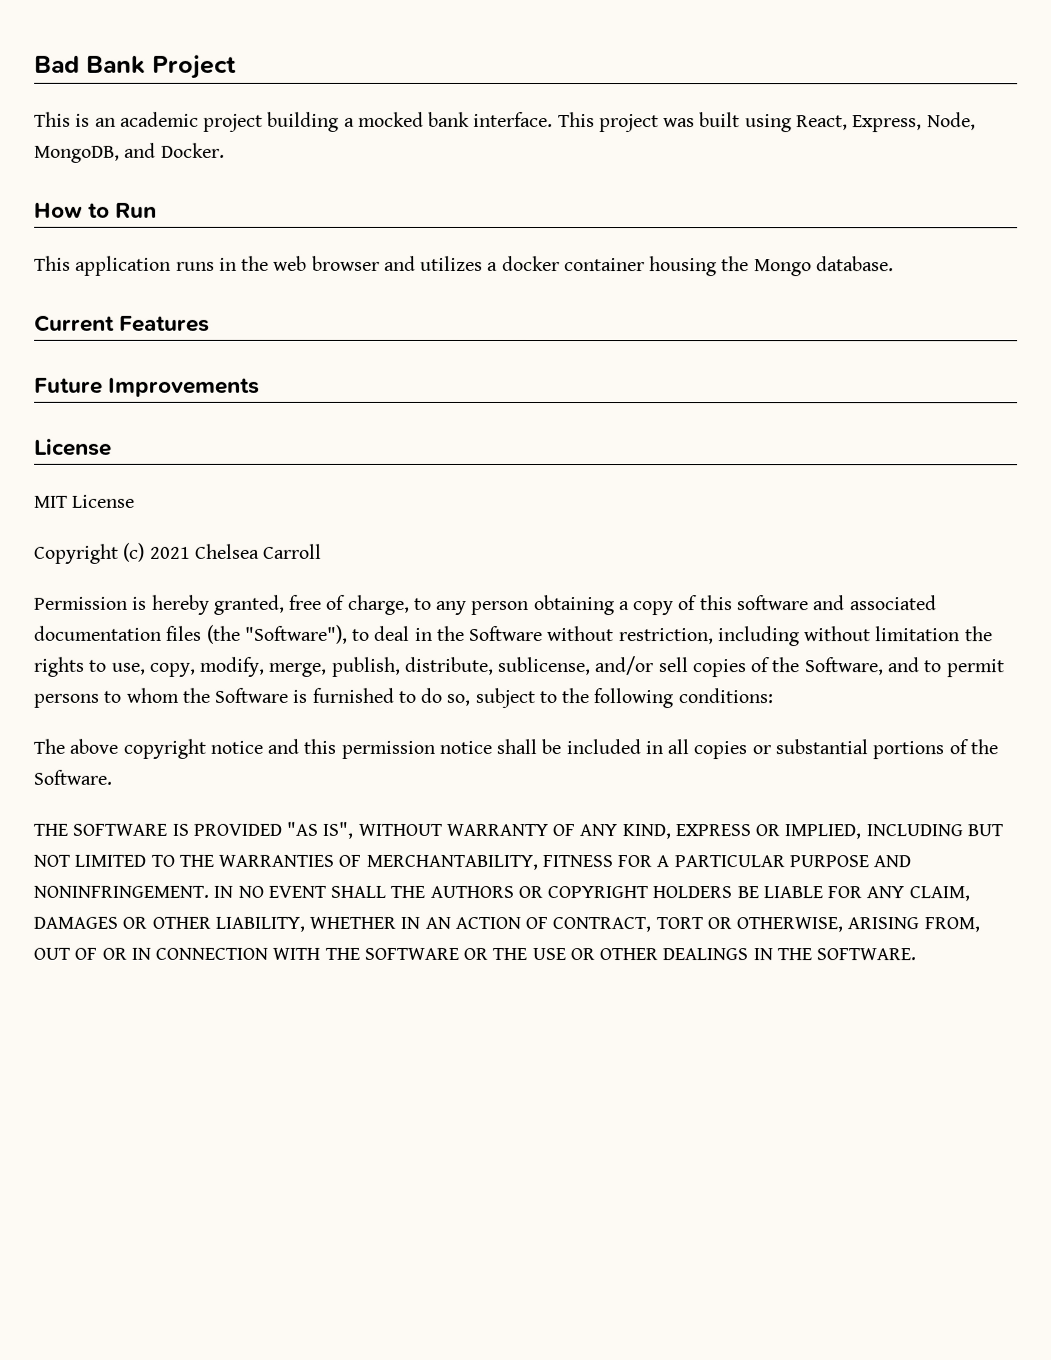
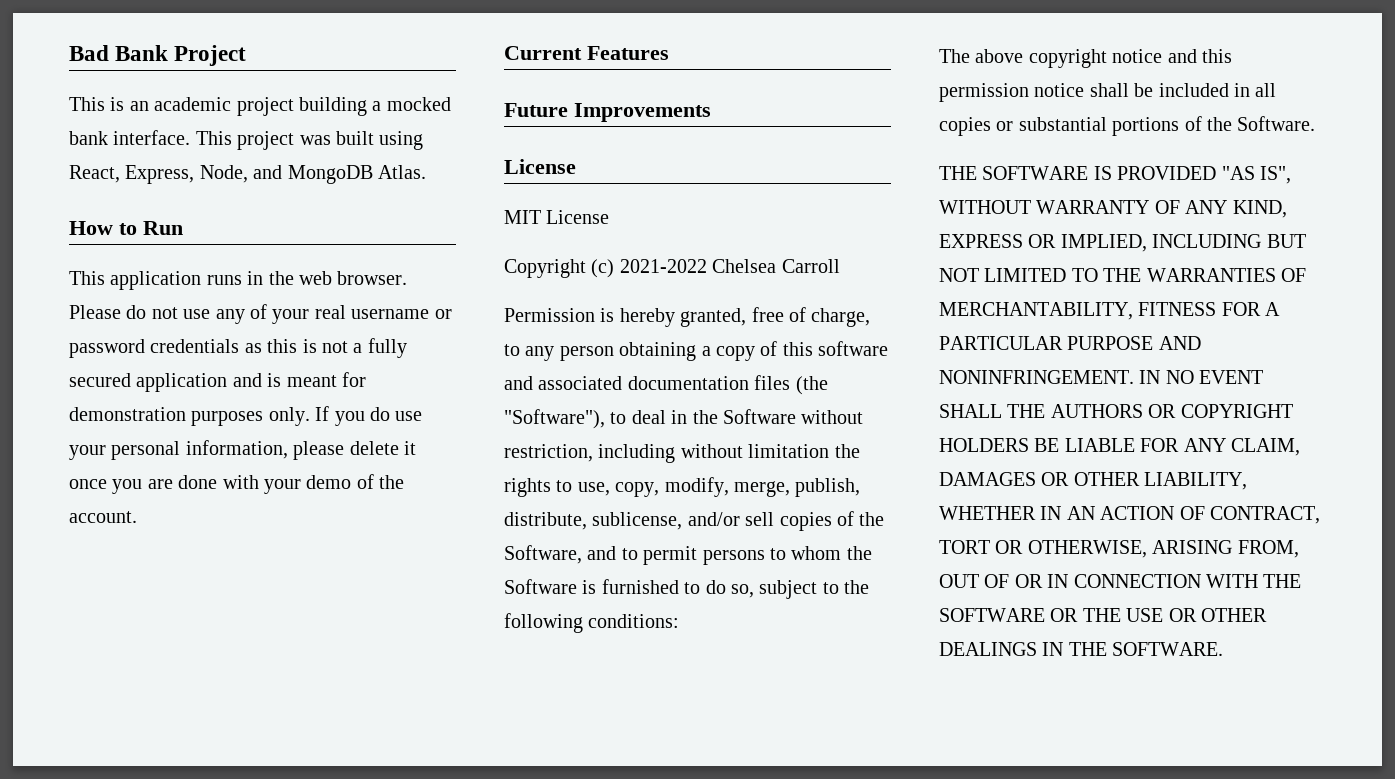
- This project was built using React, Express, Node, MongoDB, and Docker.
+ This project was built using React, Express, Node, and MongoDB Atlas.
- This application runs in the web browser and utilizes a docker container housing the Mongo database.
+ This application runs in the web browser. Please do not use any of your real username or password credentials as this is not a fully secured application and is meant for demonstration purposes only. If you do use your personal information, please delete it once you are done with your demo of the account.
- Copyright (c) 2021 Chelsea Carroll
+ Copyright (c) 2021-2022 Chelsea Carroll

